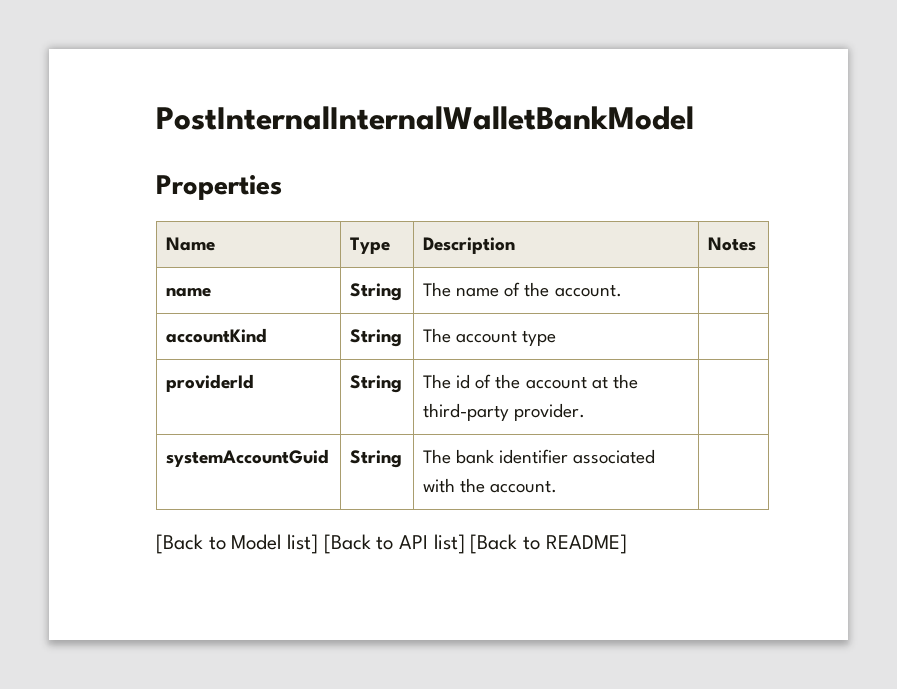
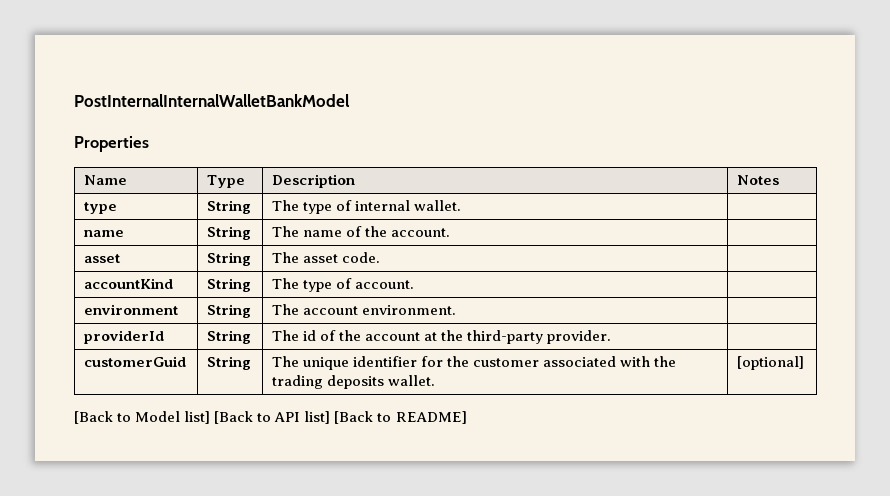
+ type | String | The type of internal wallet. |
- accountKind | String | The account type |
+ asset | String | The asset code. |
+ accountKind | String | The type of account. |
+ environment | String | The account environment. |
- systemAccountGuid | String | The bank identifier associated with the account. |
+ customerGuid | String | The unique identifier for the customer associated with the trading deposits wallet. | [optional]

